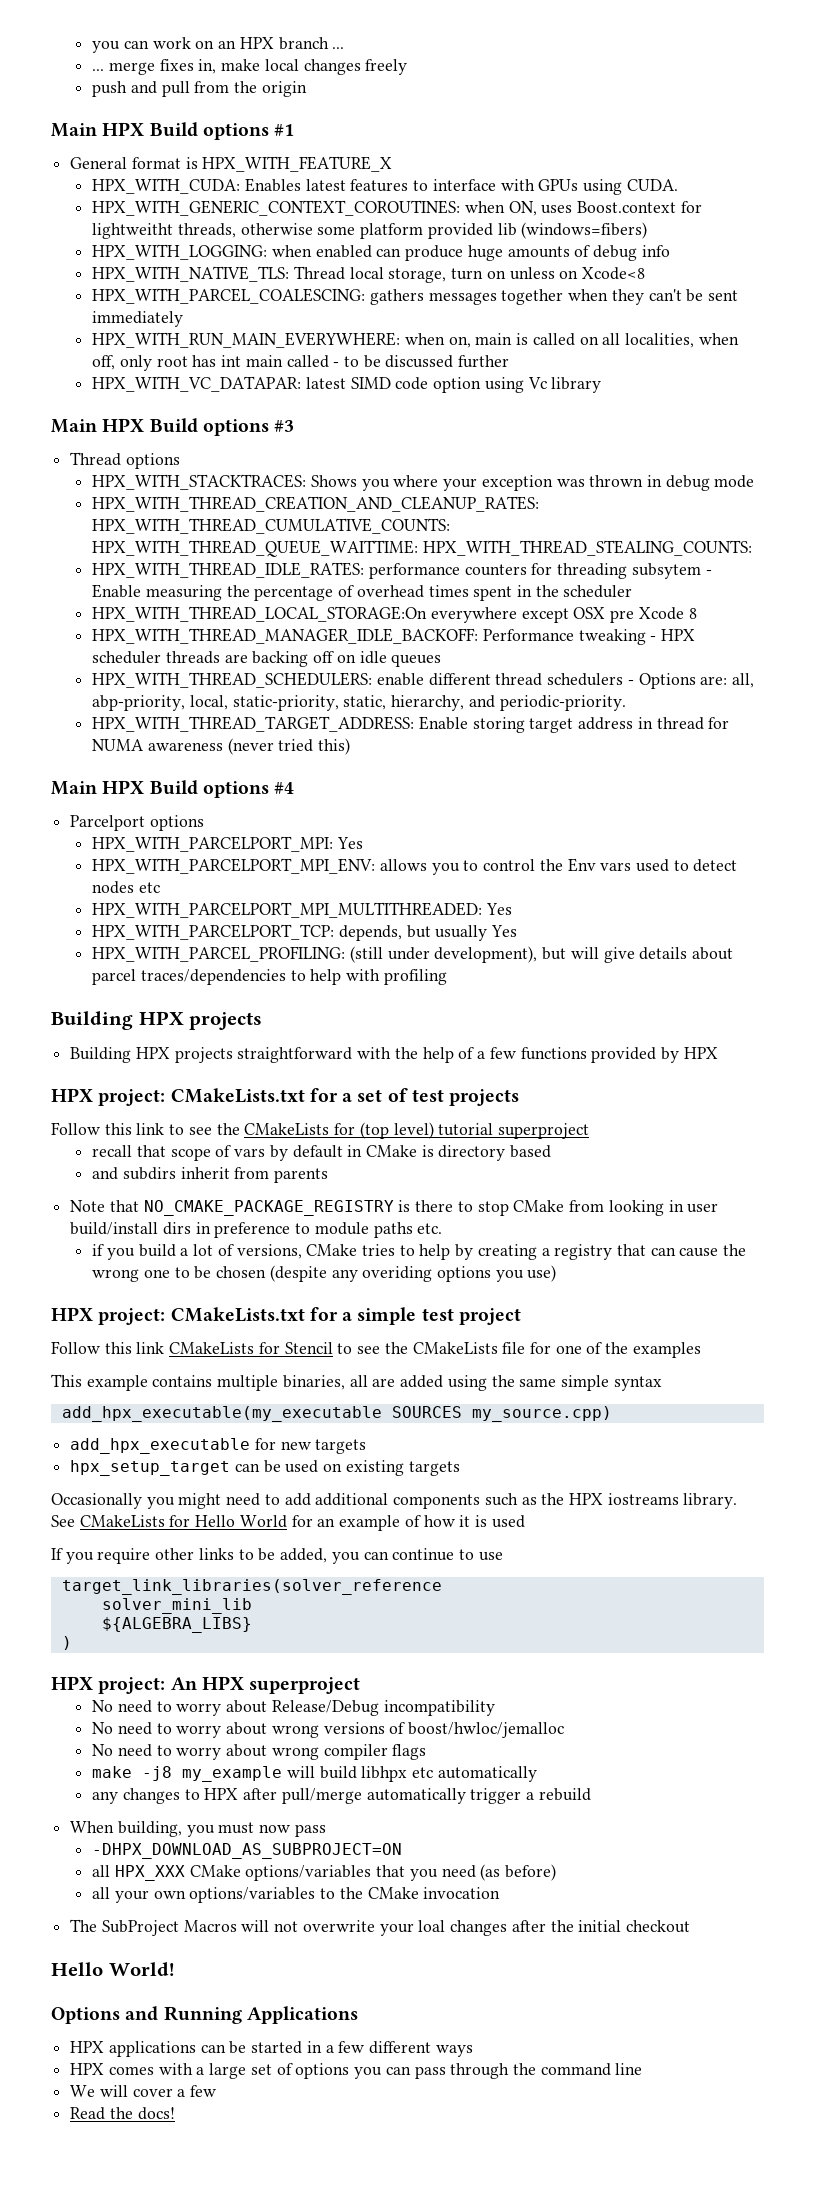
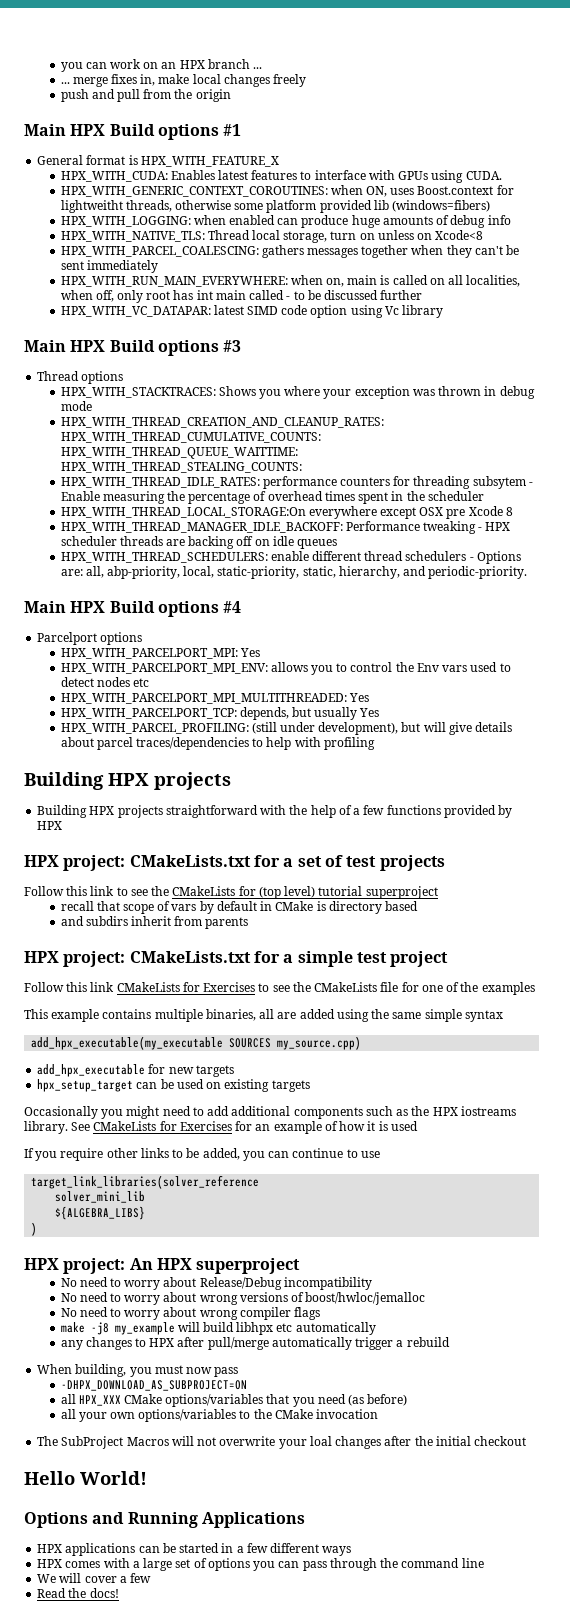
- HPX_WITH_THREAD_TARGET_ADDRESS: Enable storing target address in thread for NUMA awareness (never tried this)
- Note that NO_CMAKE_PACKAGE_REGISTRY is there to stop CMake from looking in user build/install dirs in preference to module paths etc.
- if you build a lot of versions, CMake tries to help by creating a registry that can cause the wrong one to be chosen (despite any overiding options you use)
- Follow this link CMakeLists for Stencil to see the CMakeLists file for one of the examples
+ Follow this link CMakeLists for Exercises to see the CMakeLists file for one of the examples
- See CMakeLists for Hello World for an example of how it is used
+ See CMakeLists for Exercises for an example of how it is used

